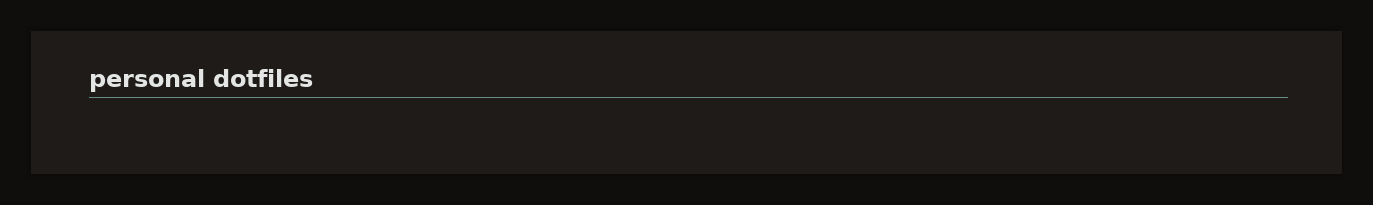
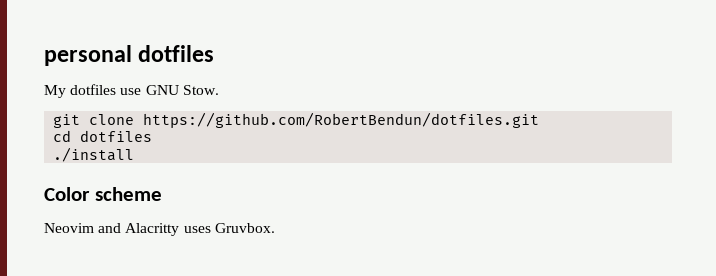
+ My dotfiles use GNU Stow.
+ git clone https://github.com/RobertBendun/dotfiles.git
+ cd dotfiles
+ ./install
+ Color scheme
+ Neovim and Alacritty uses Gruvbox.

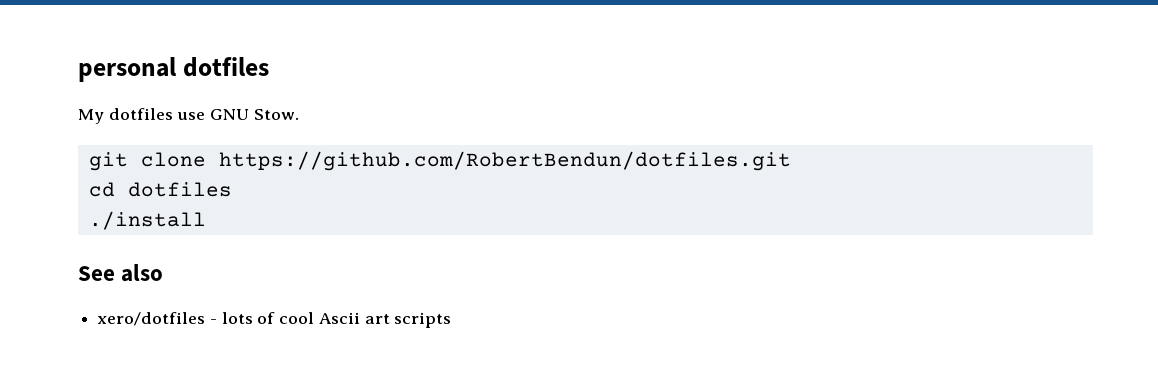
- Color scheme
- Neovim and Alacritty uses Gruvbox.
+ See also
+ xero/dotfiles - lots of cool Ascii art scripts

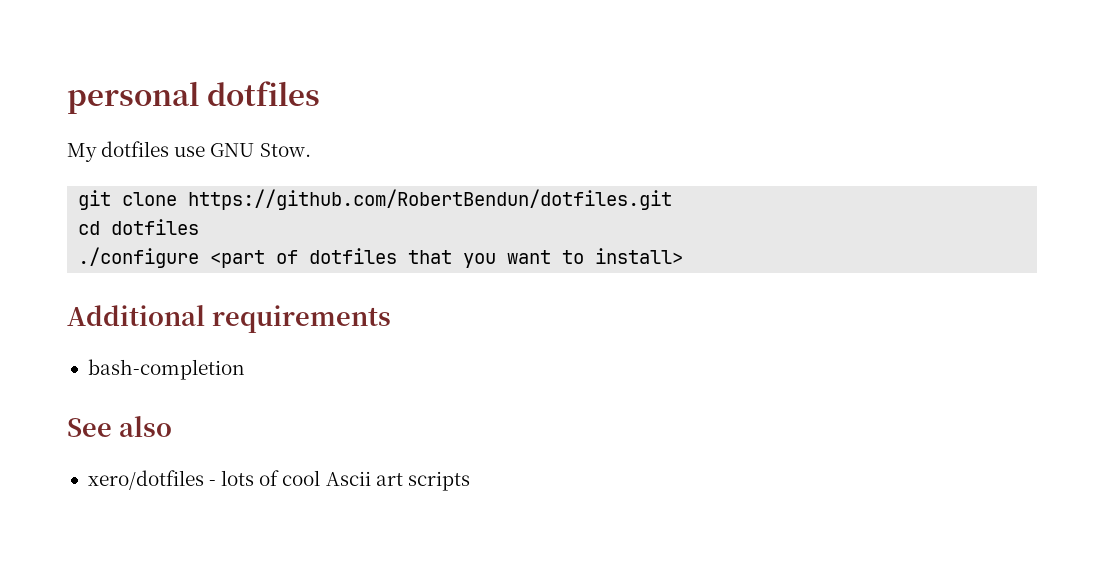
- ./install
+ ./configure <part of dotfiles that you want to install>
+ Additional requirements
+ bash-completion

